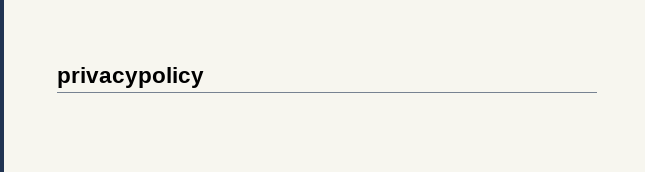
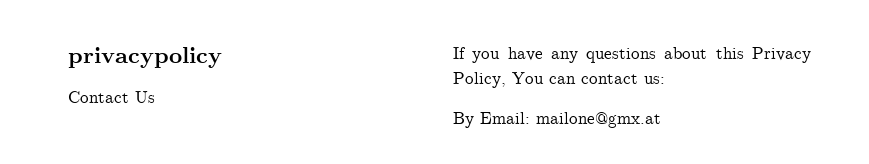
+ Contact Us
+ If you have any questions about this Privacy Policy, You can contact us:
+ By Email: mailone@gmx.at

